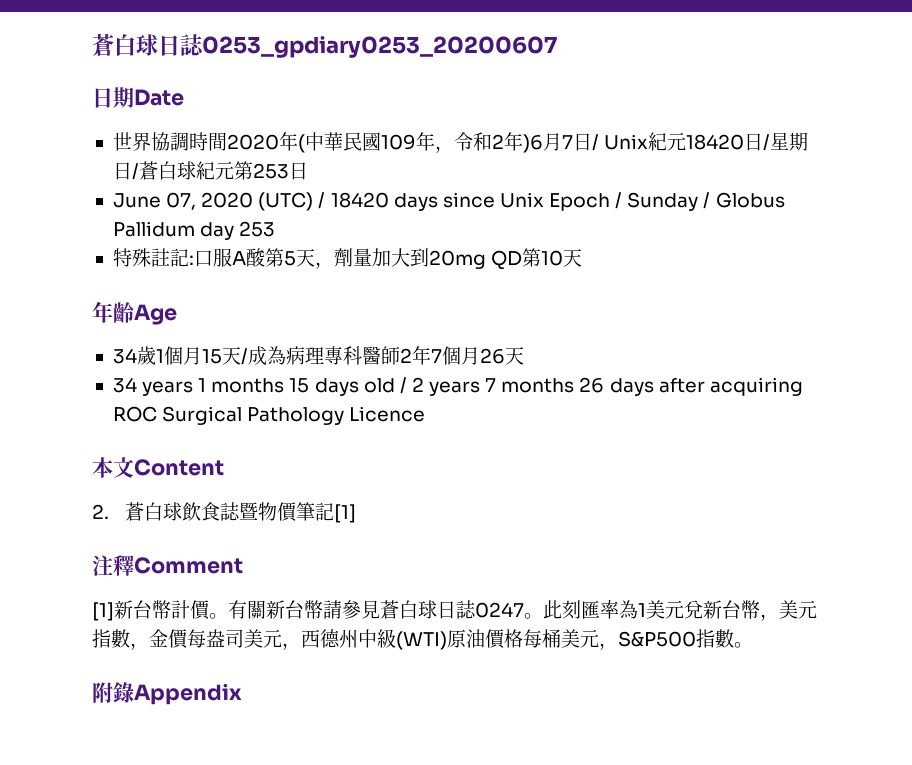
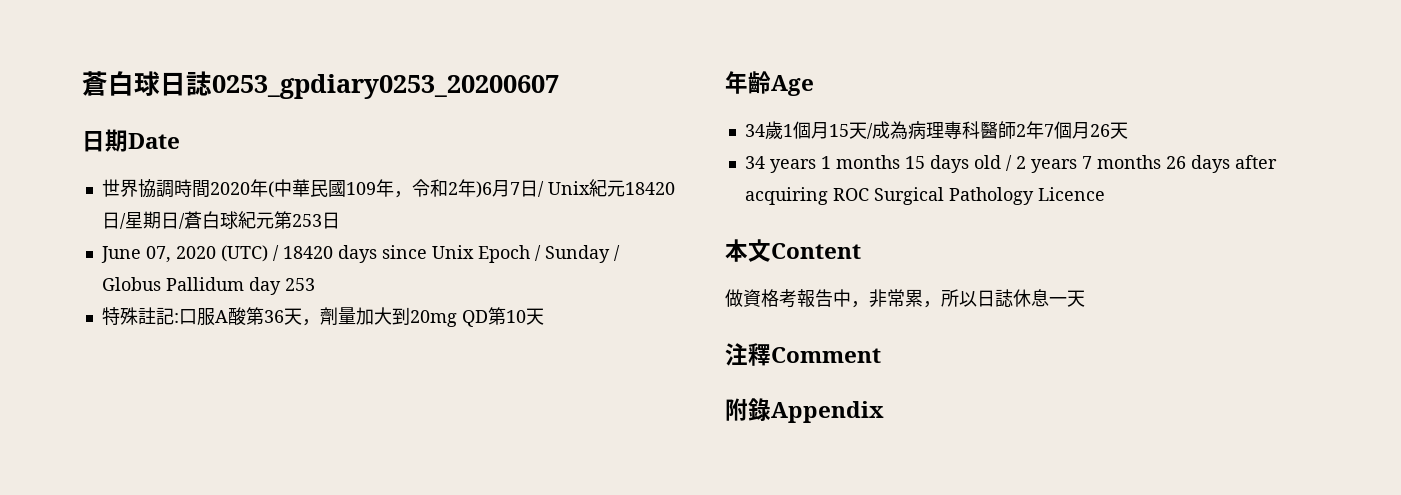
- 特殊註記:口服A酸第5天，劑量加大到20mg QD第10天
+ 特殊註記:口服A酸第36天，劑量加大到20mg QD第10天
- 2.蒼白球飲食誌暨物價筆記[1]
+ 做資格考報告中，非常累，所以日誌休息一天
  注釋Comment
- [1]新台幣計價。有關新台幣請參見蒼白球日誌0247。此刻匯率為1美元兌新台幣，美元指數，金價每盎司美元，西德州中級(WTI)原油價格每桶美元，S&P500指數。

